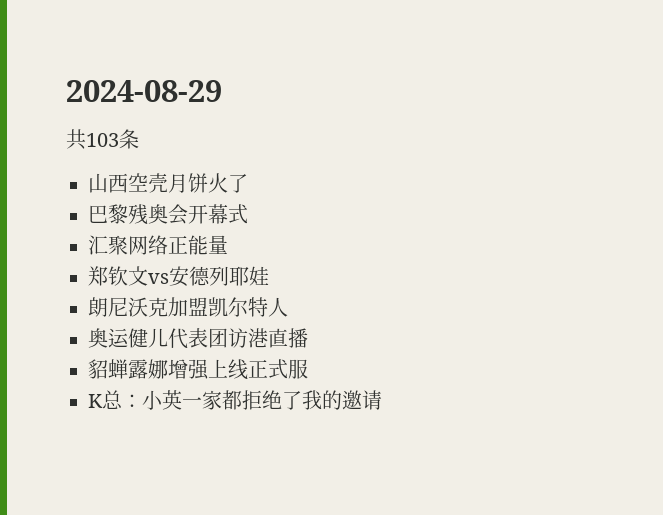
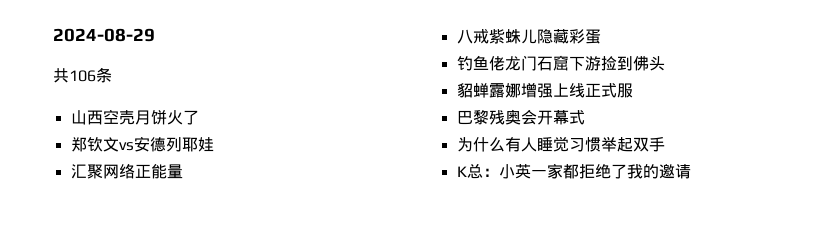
- 共103条
+ 共106条
- 巴黎残奥会开幕式
- 汇聚网络正能量
- 朗尼沃克加盟凯尔特人
- 奥运健儿代表团访港直播
+ 汇聚网络正能量
+ 八戒紫蛛儿隐藏彩蛋
+ 钓鱼佬龙门石窟下游捡到佛头
+ 巴黎残奥会开幕式
+ 为什么有人睡觉习惯举起双手

